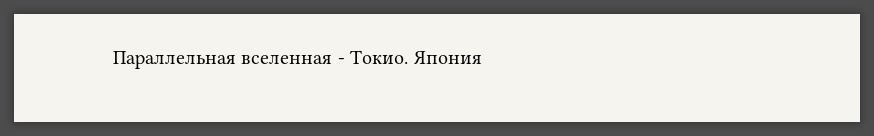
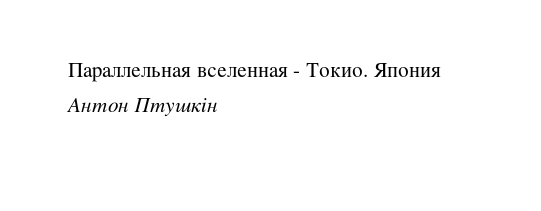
+ Антон Птушкін

